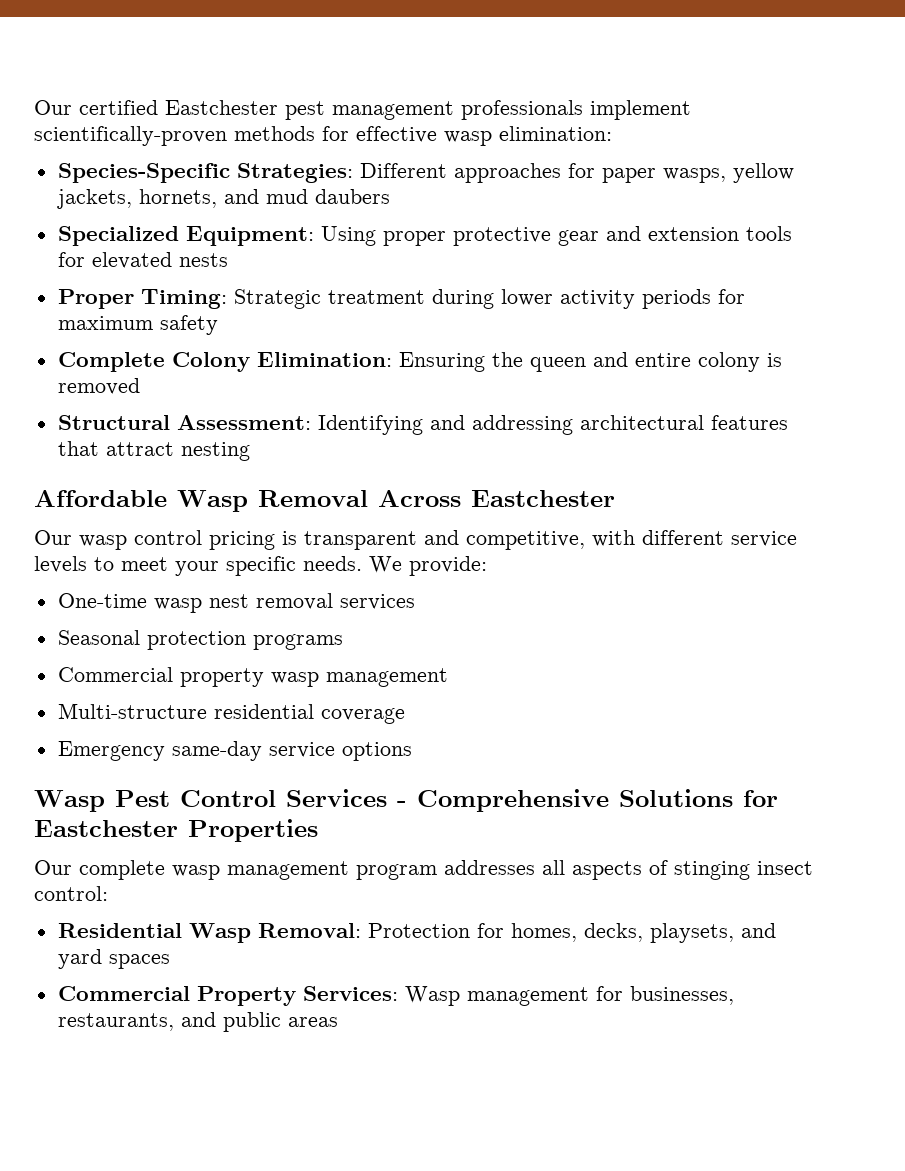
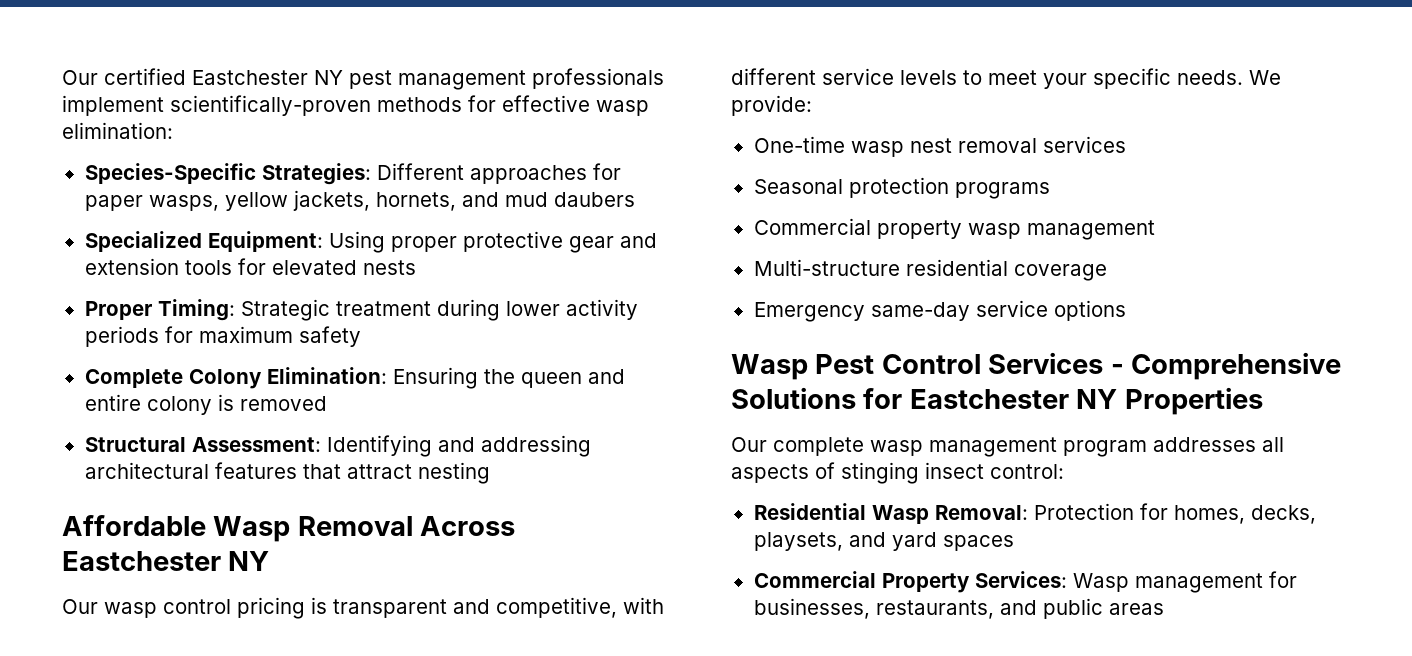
- Our certified Eastchester pest management professionals implement scientifically-proven methods for effective wasp elimination:
+ Our certified Eastchester NY pest management professionals implement scientifically-proven methods for effective wasp elimination:
- Affordable Wasp Removal Across Eastchester
+ Affordable Wasp Removal Across Eastchester NY
- Wasp Pest Control Services - Comprehensive Solutions for Eastchester Properties
+ Wasp Pest Control Services - Comprehensive Solutions for Eastchester NY Properties

